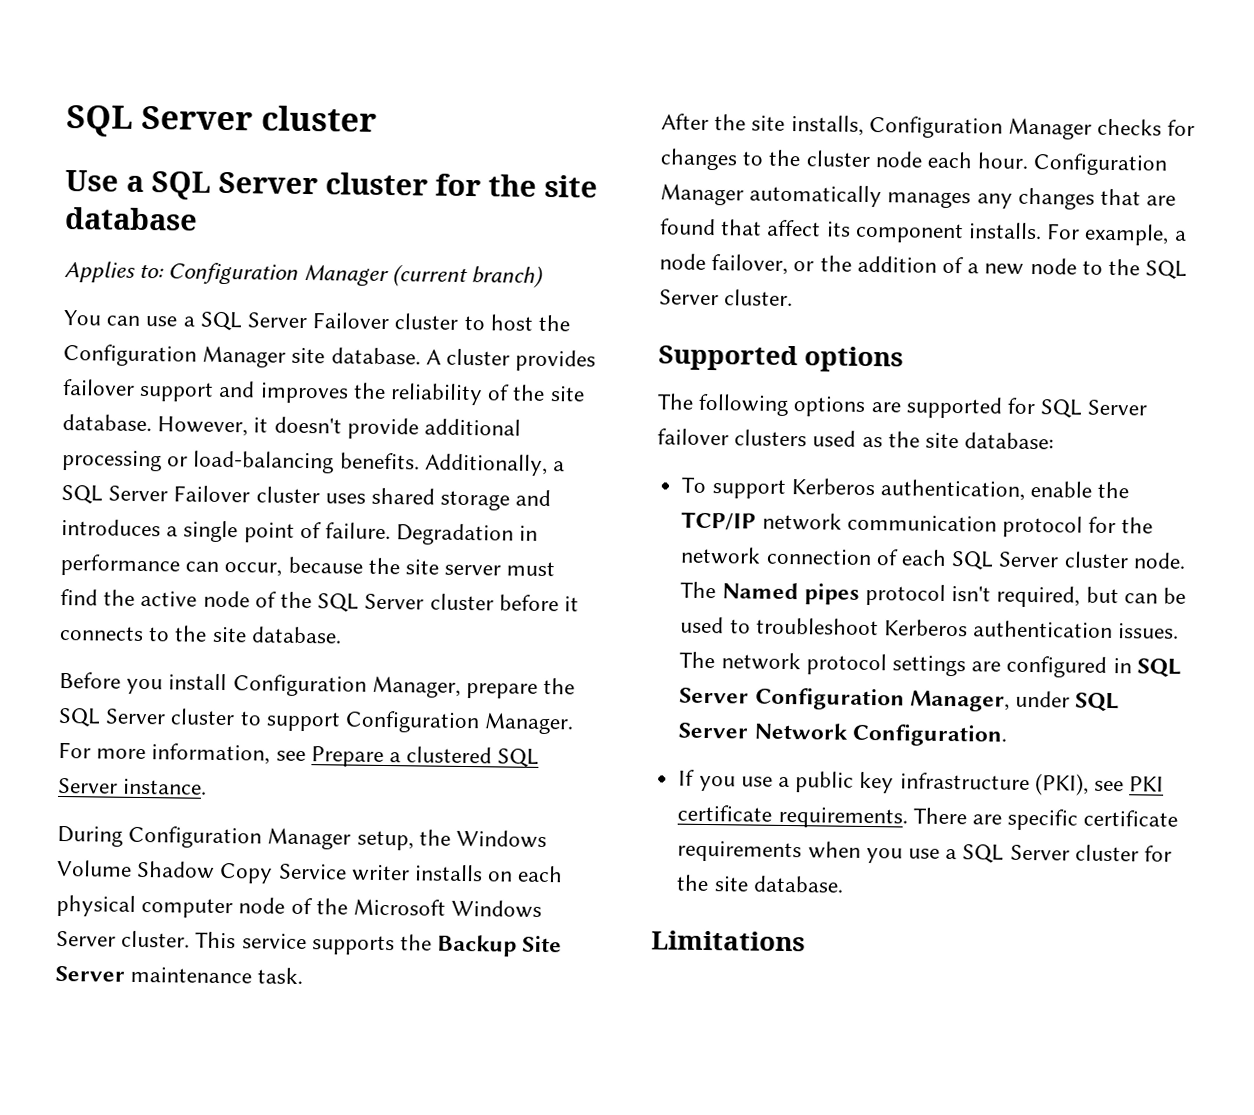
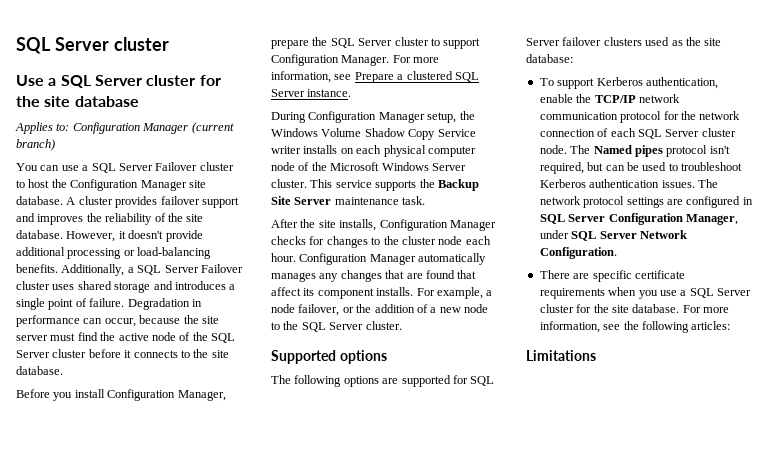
- If you use a public key infrastructure (PKI), see PKI certificate requirements.
+ For more information, see the following articles:

